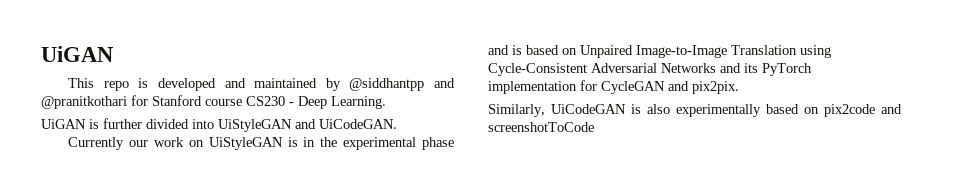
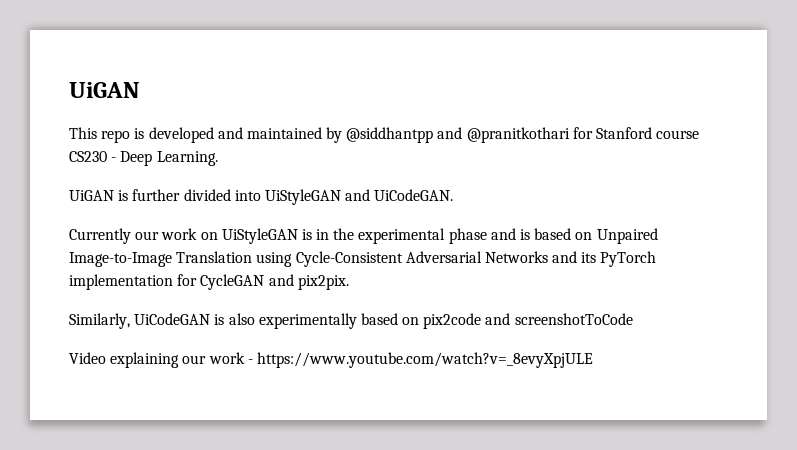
+ Video explaining our work - https://www.youtube.com/watch?v=_8evyXpjULE

